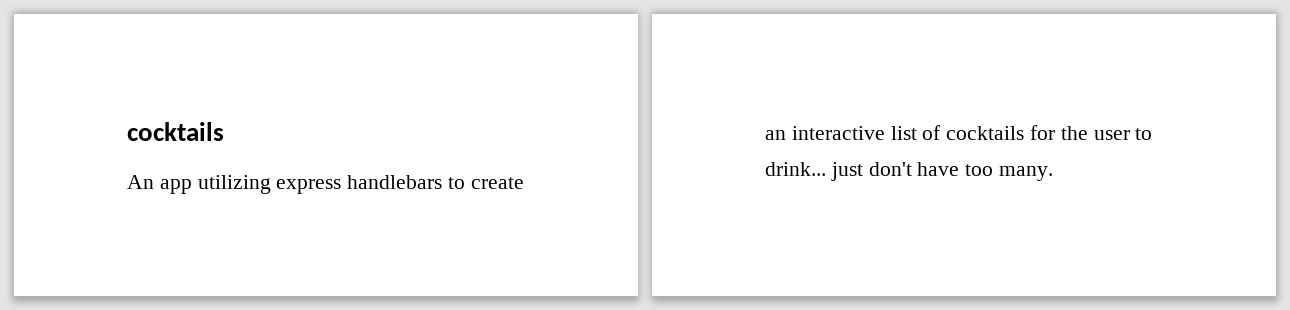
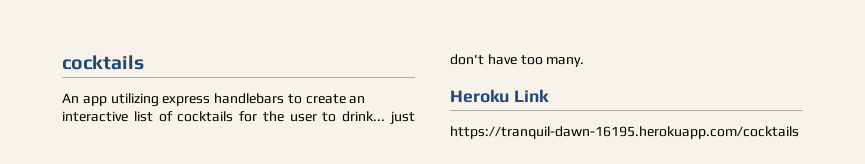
+ Heroku Link
+ https://tranquil-dawn-16195.herokuapp.com/cocktails

